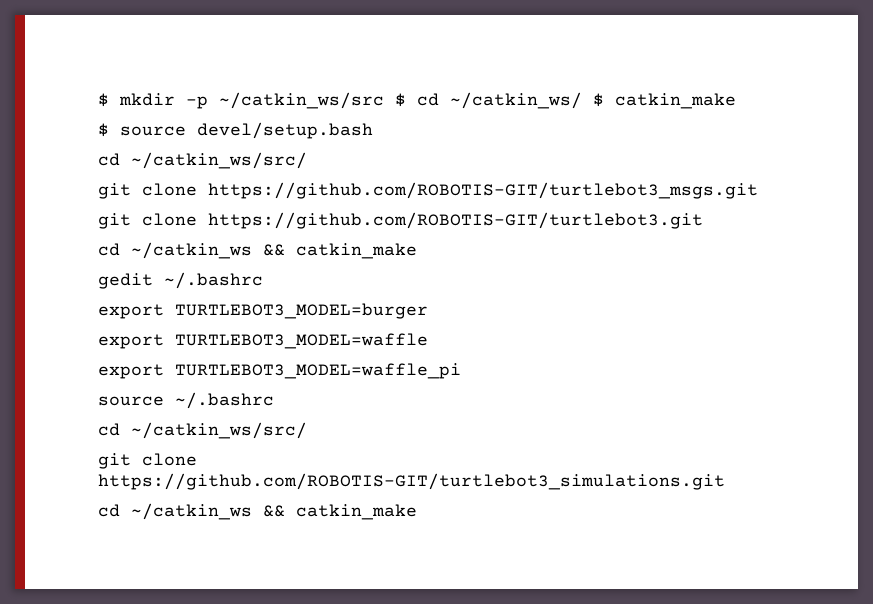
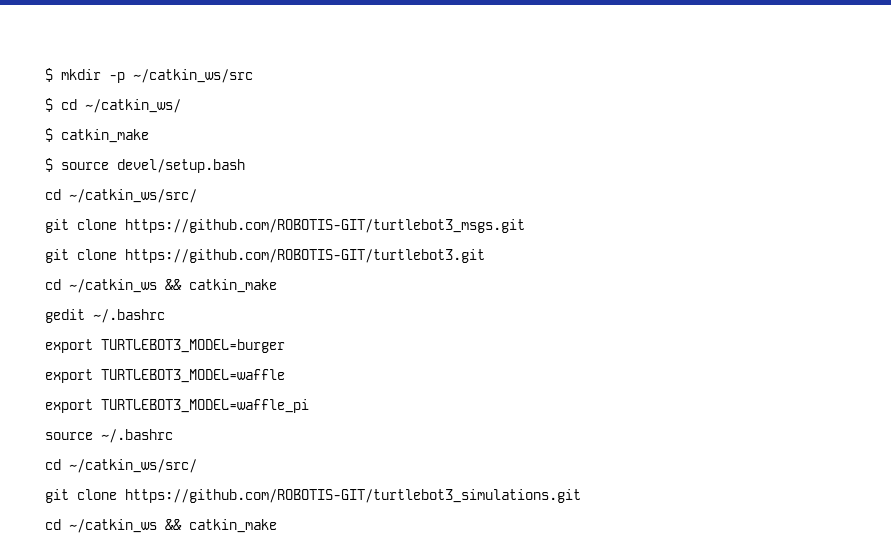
- $ mkdir -p ~/catkin_ws/src $ cd ~/catkin_ws/ $ catkin_make
+ $ mkdir -p ~/catkin_ws/src
+ $ cd ~/catkin_ws/
+ $ catkin_make

